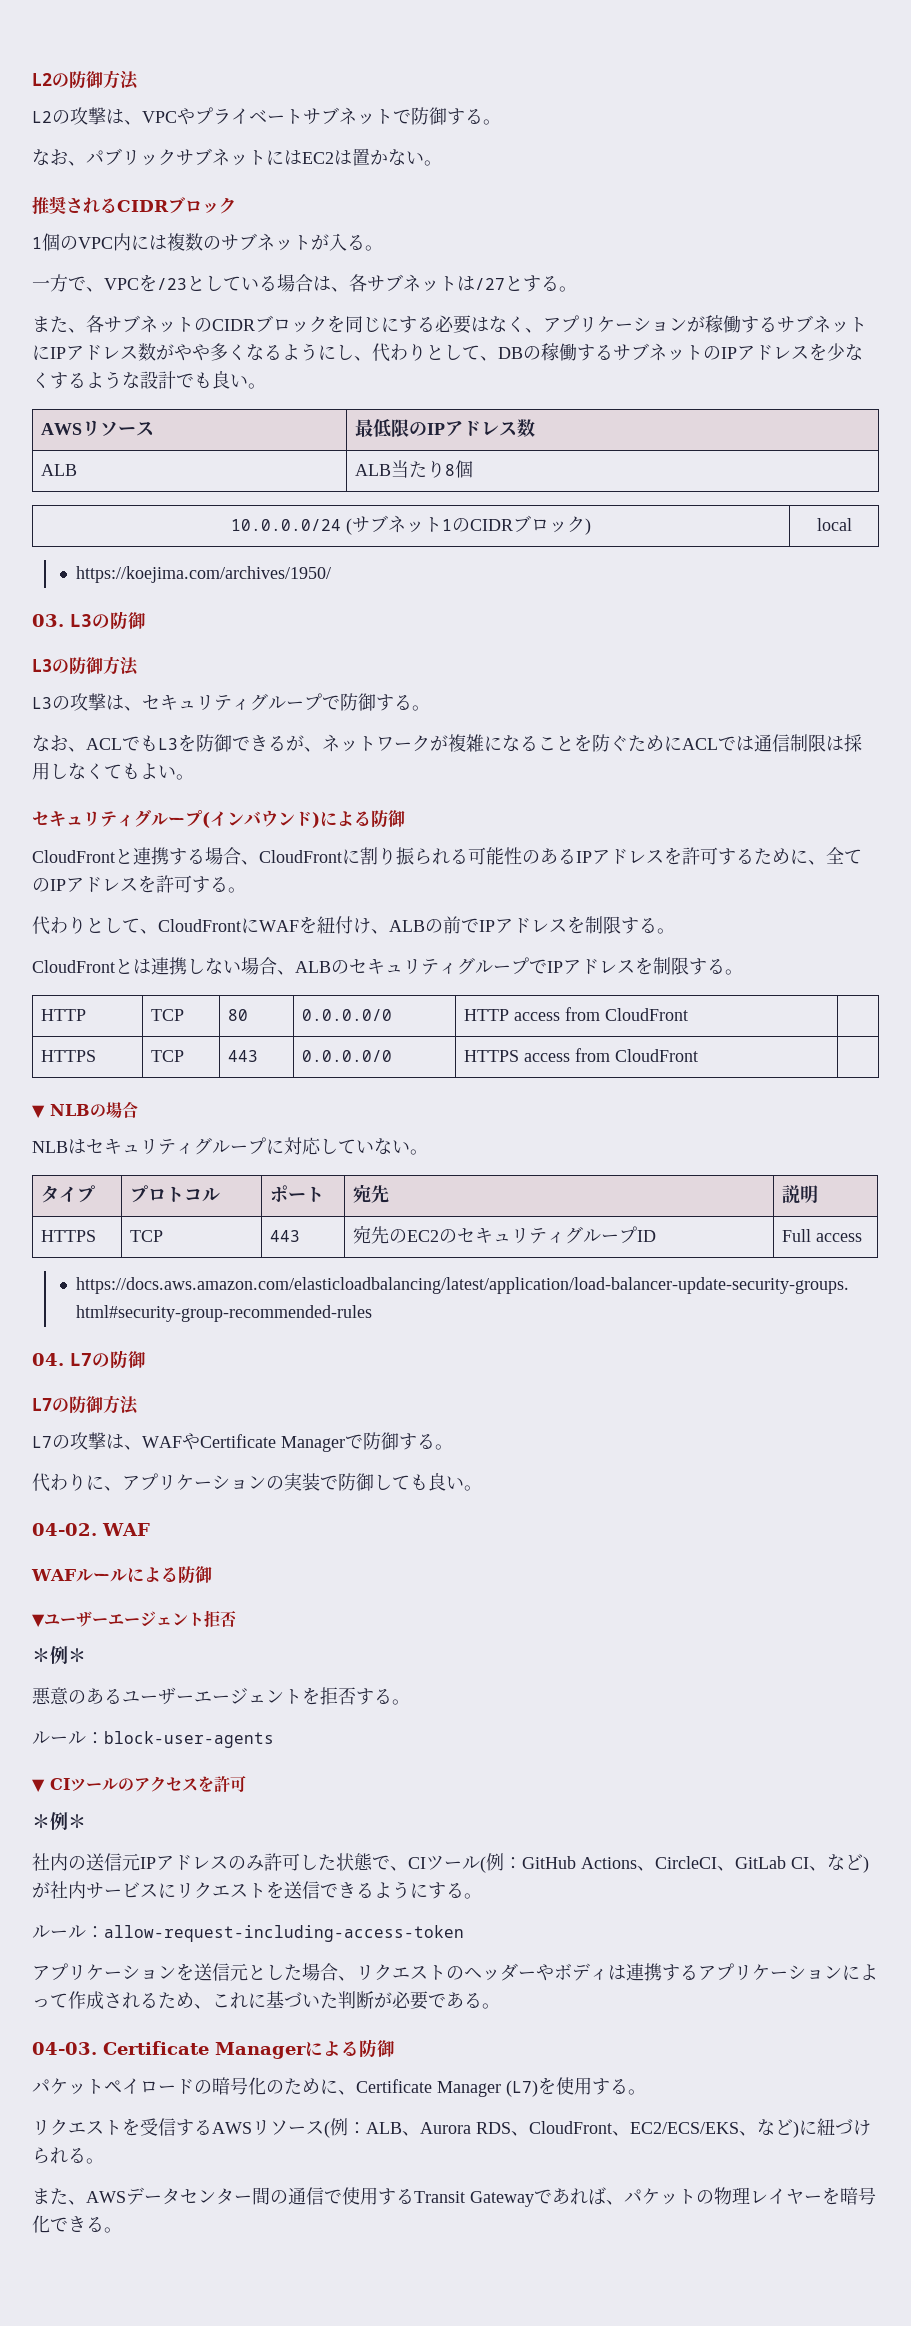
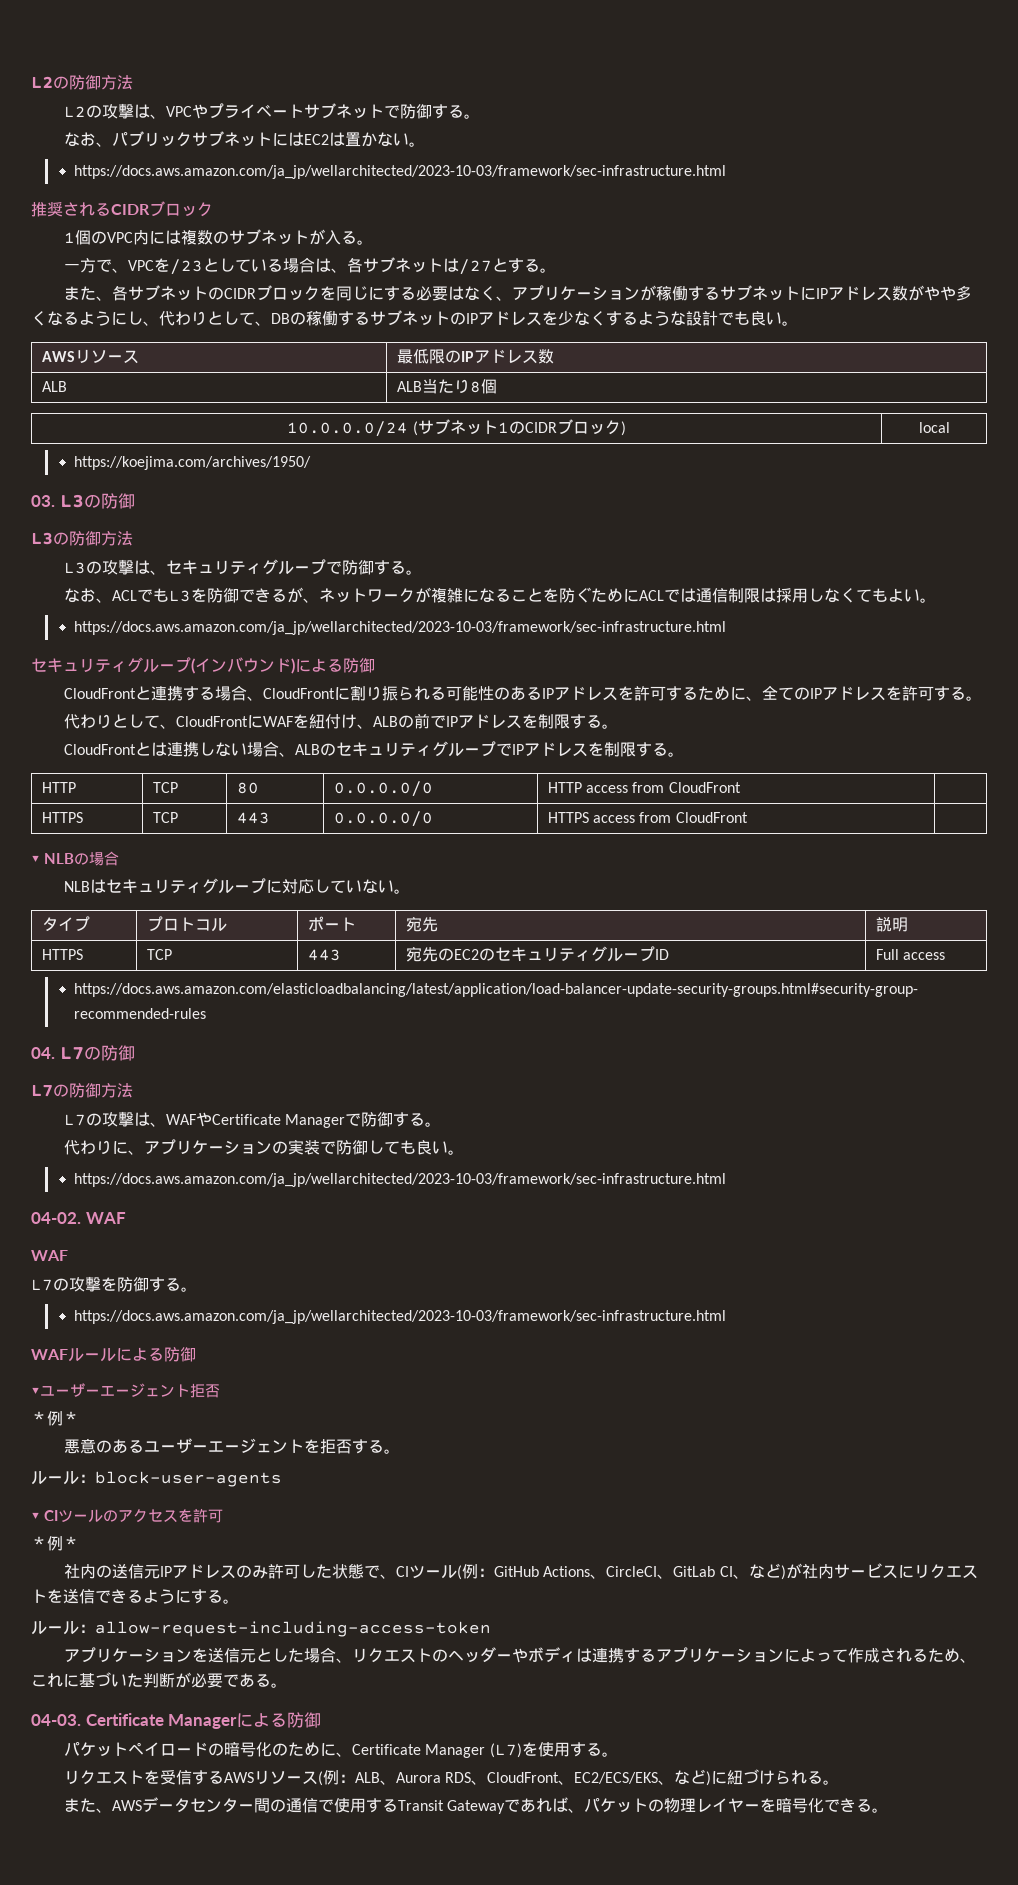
  なお、パブリックサブネットにはEC2は置かない。
+ https://docs.aws.amazon.com/ja_jp/wellarchitected/2023-10-03/framework/sec-infrastructure.html
  なお、ACLでもL3を防御できるが、ネットワークが複雑になることを防ぐためにACLでは通信制限は採用しなくてもよい。
+ https://docs.aws.amazon.com/ja_jp/wellarchitected/2023-10-03/framework/sec-infrastructure.html
  代わりに、アプリケーションの実装で防御しても良い。
+ https://docs.aws.amazon.com/ja_jp/wellarchitected/2023-10-03/framework/sec-infrastructure.html
  04-02. WAF
+ WAF
+ L7の攻撃を防御する。
+ https://docs.aws.amazon.com/ja_jp/wellarchitected/2023-10-03/framework/sec-infrastructure.html

